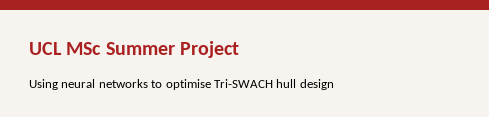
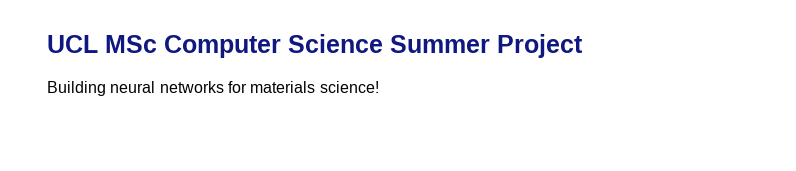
- UCL MSc Summer Project
+ UCL MSc Computer Science Summer Project
- Using neural networks to optimise Tri-SWACH hull design
+ Building neural networks for materials science!

